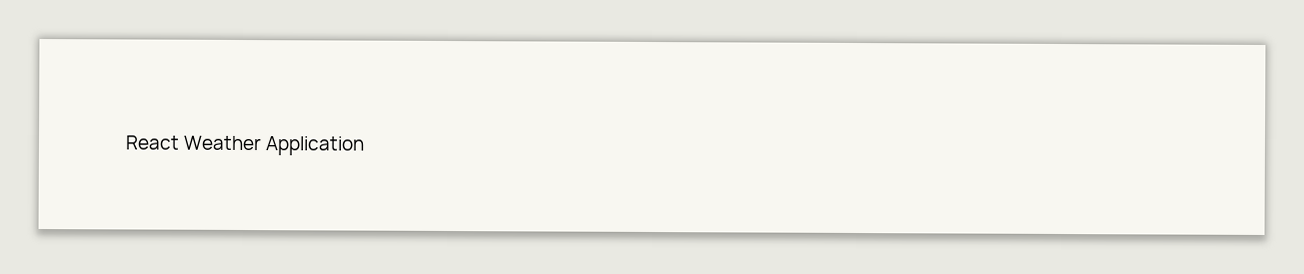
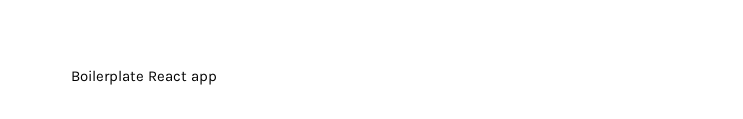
- React Weather Application
+ Boilerplate React app

